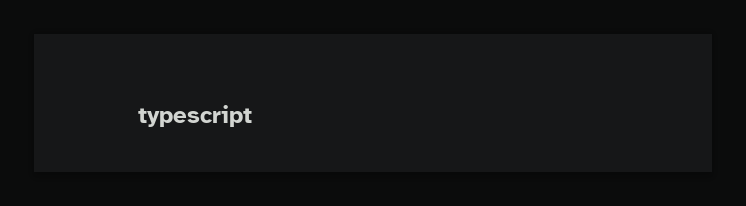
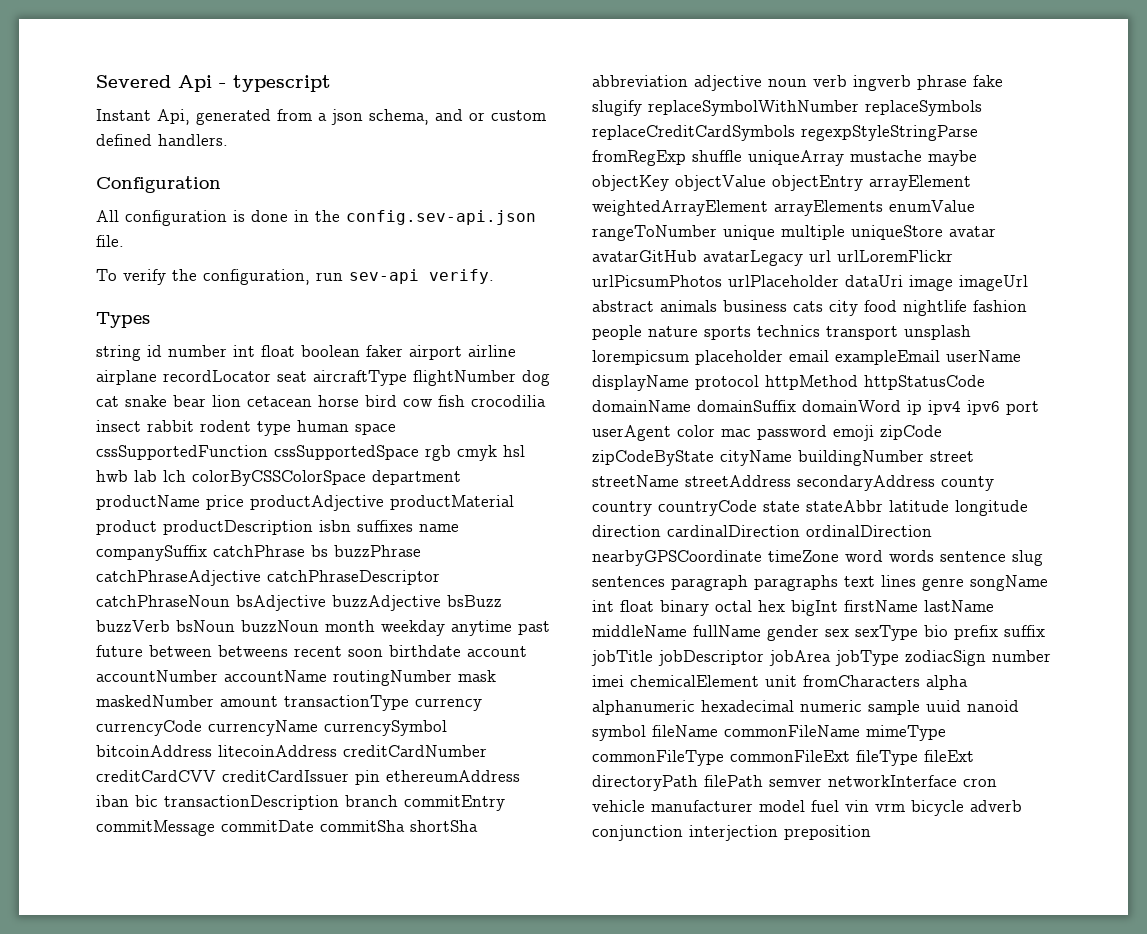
- typescript
+ Severed Api - typescript
+ Instant Api, generated from a json schema, and or custom defined handlers.
+ Configuration
+ All configuration is done in the config.sev-api.json file.
+ To verify the configuration, run sev-api verify.
+ Types
+ string id number int float boolean faker airport airline airplane recordLocator seat aircraftType flightNumber dog cat snake bear lion cetacean horse bird cow fish crocodilia insect rabbit rodent type human space cssSupportedFunction cssSupportedSpace rgb cmyk hsl hwb lab lch colorByCSSColorSpace department productName price productAdjective productMaterial product productDescription isbn suffixes name companySuffix catchPhrase bs buzzPhrase catchPhraseAdjective catchPhraseDescriptor catchPhraseNoun bsAdjective buzzAdjective bsBuzz buzzVerb bsNoun buzzNoun month weekday anytime past future between betweens recent soon birthdate account accountNumber accountName routingNumber mask maskedNumber amount transactionType currency currencyCode currencyName currencySymbol bitcoinAddress litecoinAddress creditCardNumber creditCardCVV creditCardIssuer pin ethereumAddress iban bic transactionDescription branch commitEntry commitMessage commitDate commitSha shortSha abbreviation adjective noun verb ingverb phrase fake slugify replaceSymbolWithNumber replaceSymbols replaceCreditCardSymbols regexpStyleStringParse fromRegExp shuffle uniqueArray mustache maybe objectKey objectValue objectEntry arrayElement weightedArrayElement arrayElements enumValue rangeToNumber unique multiple uniqueStore avatar avatarGitHub avatarLegacy url urlLoremFlickr urlPicsumPhotos urlPlaceholder dataUri image imageUrl abstract animals business cats city food nightlife fashion people nature sports technics transport unsplash lorempicsum placeholder email exampleEmail userName displayName protocol httpMethod httpStatusCode domainName domainSuffix domainWord ip ipv4 ipv6 port userAgent color mac password emoji zipCode zipCodeByState cityName buildingNumber street streetName streetAddress secondaryAddress county country countryCode state stateAbbr latitude longitude direction cardinalDirection ordinalDirection nearbyGPSCoordinate timeZone word words sentence slug sentences paragraph paragraphs text lines genre songName int float binary octal hex bigInt firstName lastName middleName fullName gender sex sexType bio prefix suffix jobTitle jobDescriptor jobArea jobType zodiacSign number imei chemicalElement unit fromCharacters alpha alphanumeric hexadecimal numeric sample uuid nanoid symbol fileName commonFileName mimeType commonFileType commonFileExt fileType fileExt directoryPath filePath semver networkInterface cron vehicle manufacturer model fuel vin vrm bicycle adverb conjunction interjection preposition

